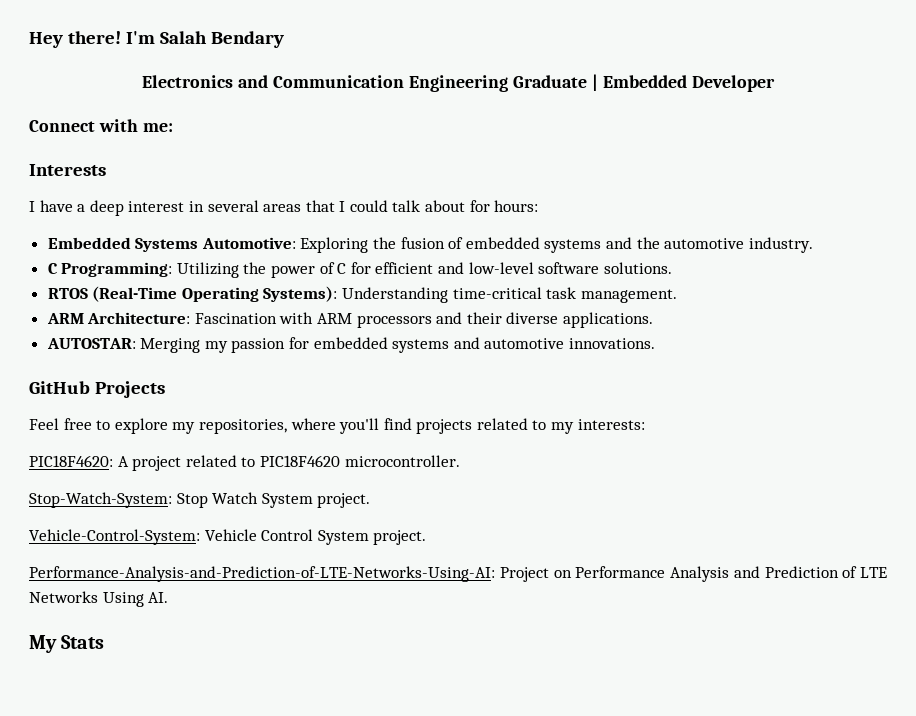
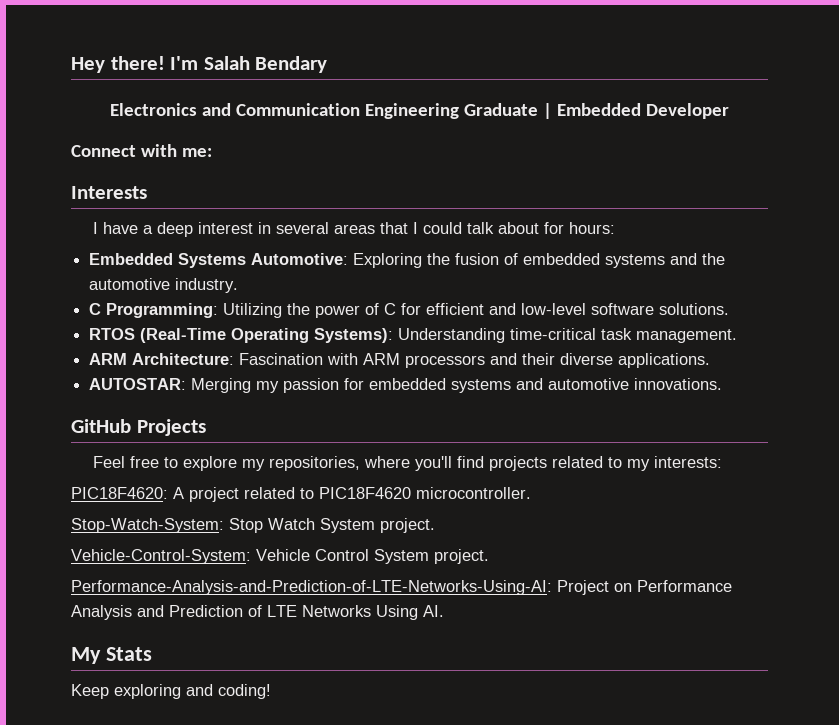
+ Keep exploring and coding!

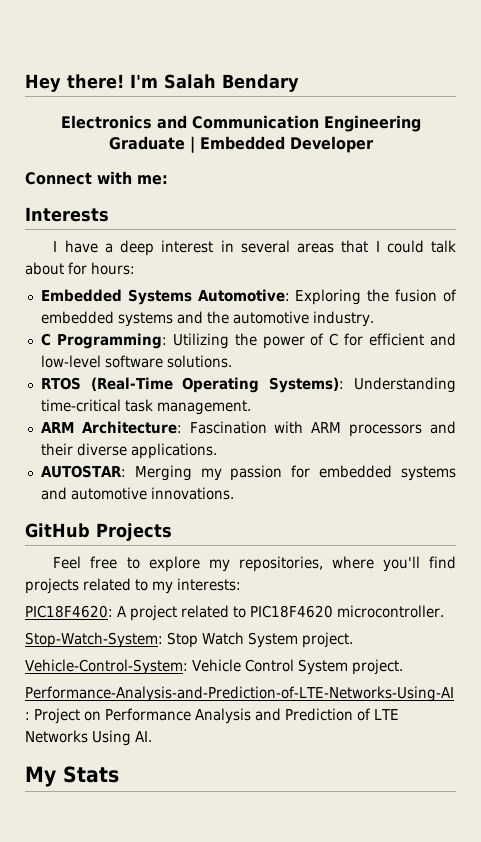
- Keep exploring and coding!

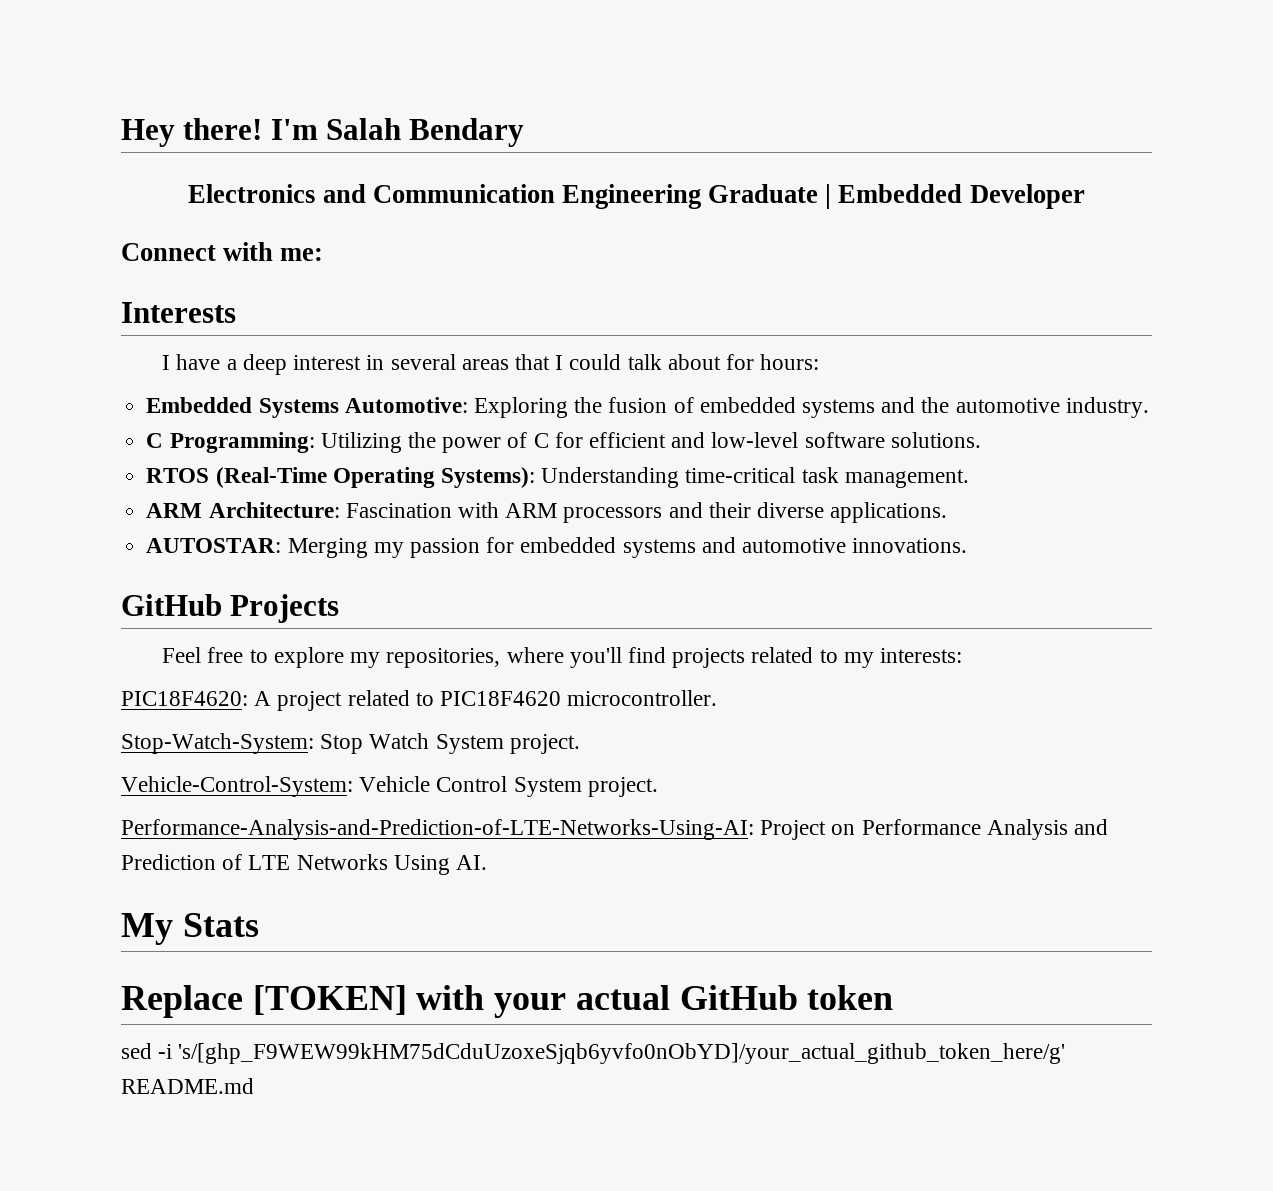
+ Replace [TOKEN] with your actual GitHub token
+ sed -i 's/[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]/your_actual_github_token_here/g' README.md

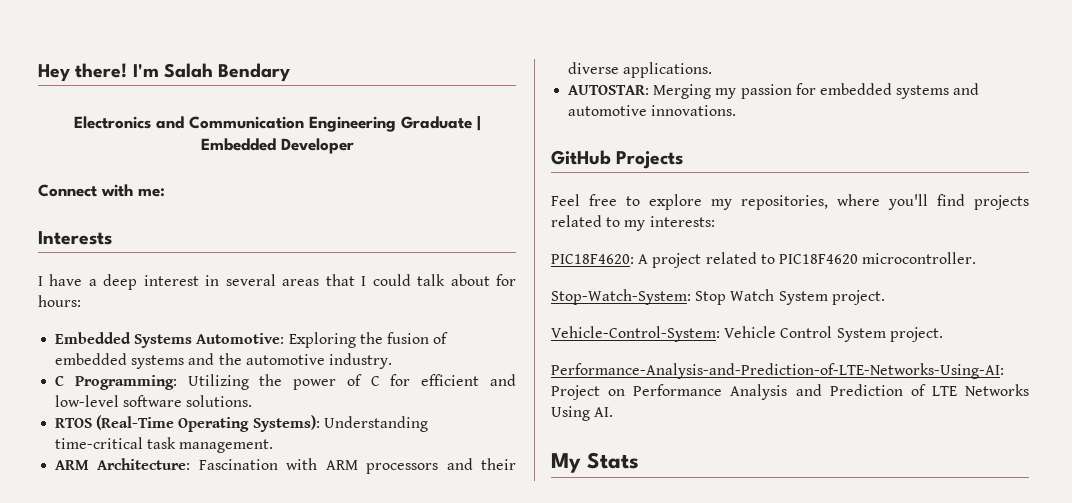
- Replace [TOKEN] with your actual GitHub token
- sed -i 's/[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]/your_actual_github_token_here/g' README.md

